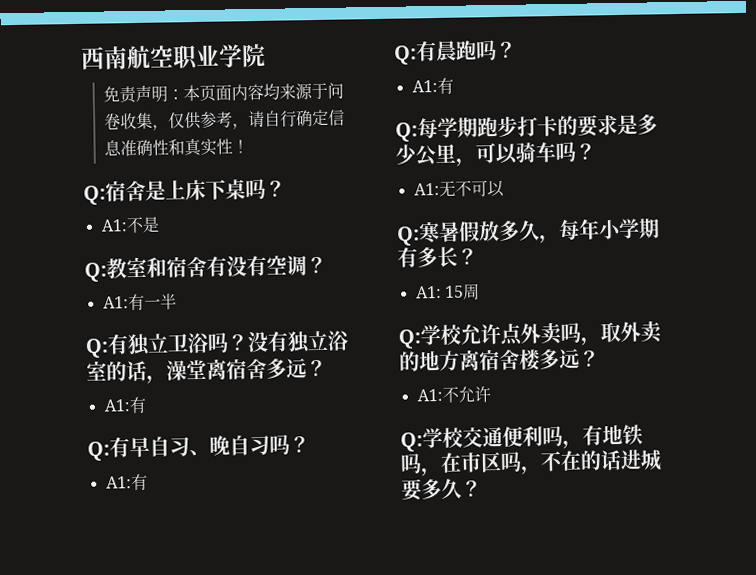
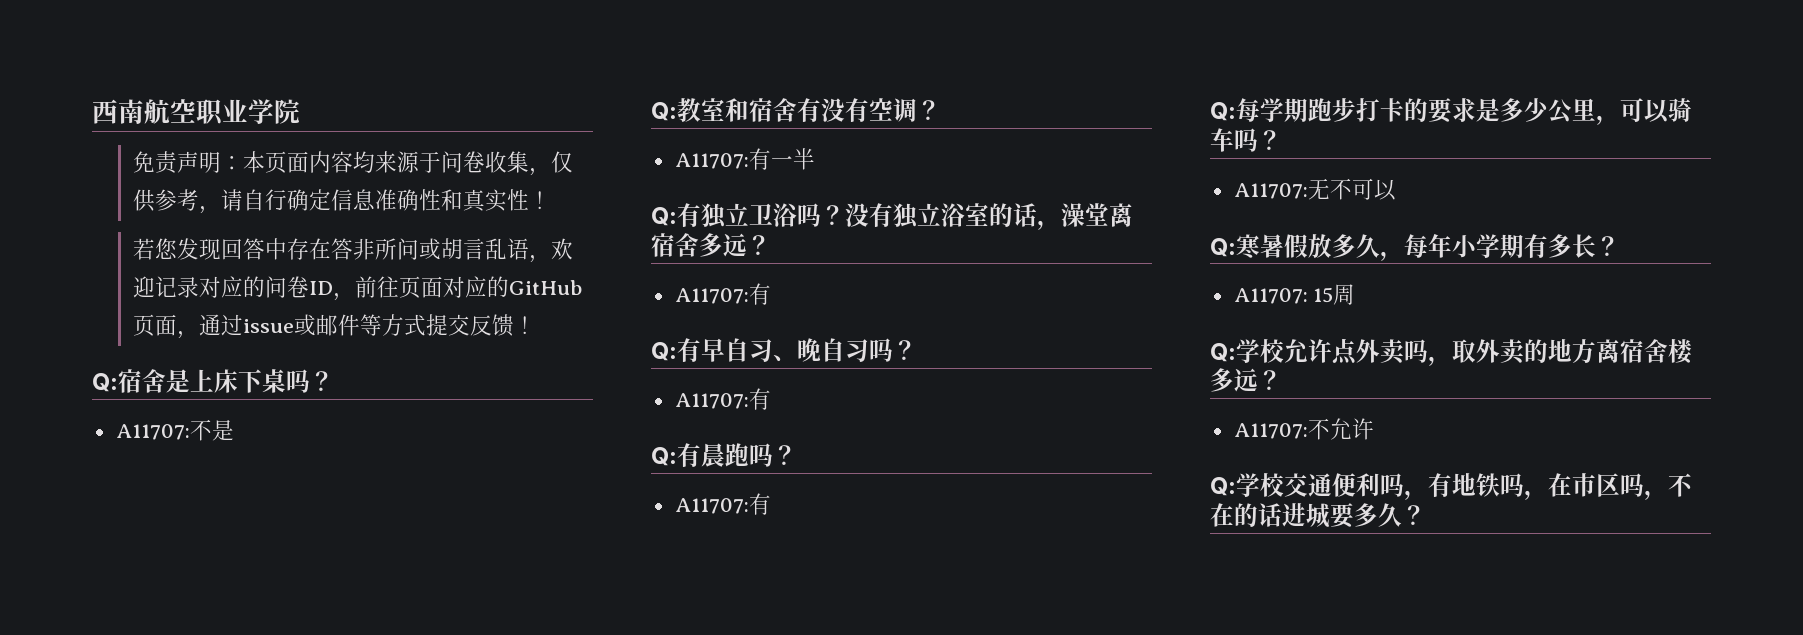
+ 若您发现回答中存在答非所问或胡言乱语，欢迎记录对应的问卷ID，前往页面对应的GitHub页面，通过issue或邮件等方式提交反馈！
- A1:不是
+ A11707:不是
- A1:有一半
+ A11707:有一半
  没有独立浴室的话，澡堂离宿舍多远？
- A1:有
+ A11707:有
  Q:有早自习、晚自习吗？
- A1:有
+ A11707:有
  Q:有晨跑吗？
- A1:有
+ A11707:有
- A1:无不可以
+ A11707:无不可以
- A1: 15周
+ A11707: 15周
- A1:不允许
+ A11707:不允许

